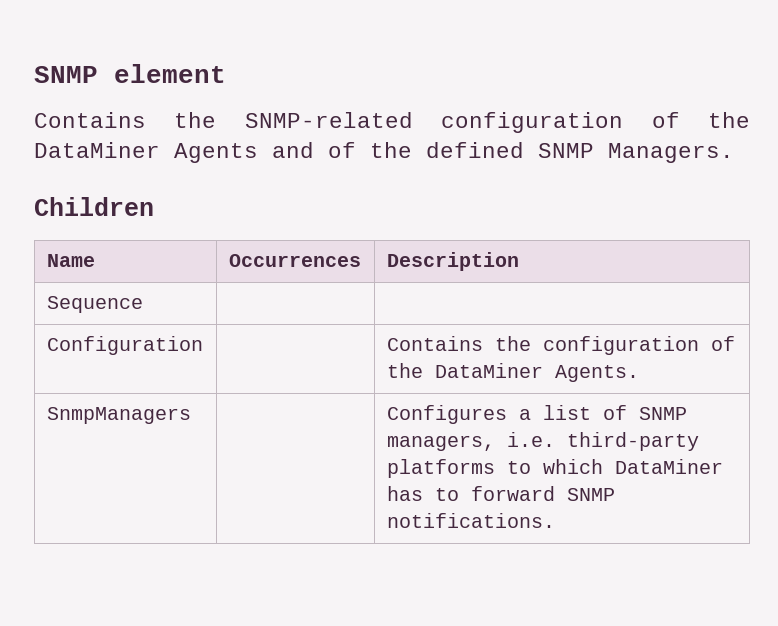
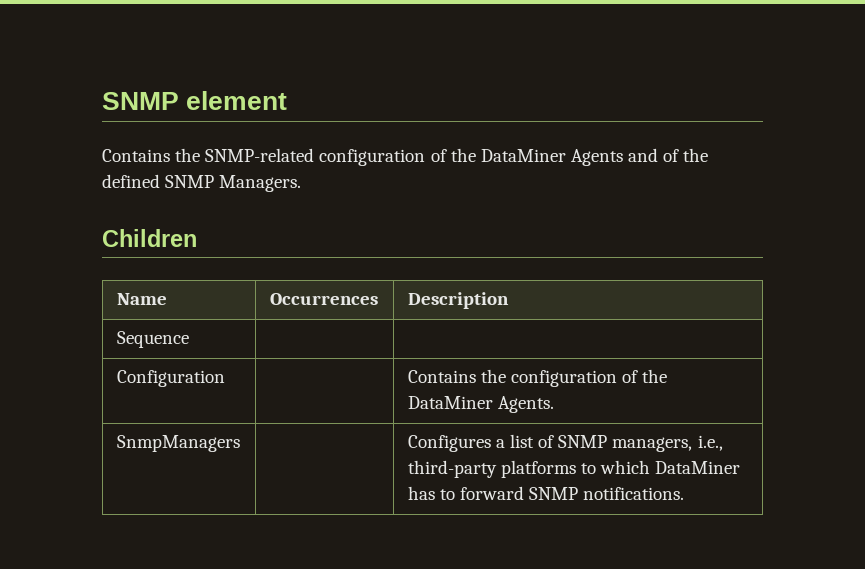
- SnmpManagers | | Configures a list of SNMP managers, i.e. third-party platforms to which DataMiner has to forward SNMP notifications.
+ SnmpManagers | | Configures a list of SNMP managers, i.e., third-party platforms to which DataMiner has to forward SNMP notifications.

